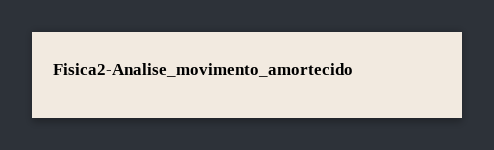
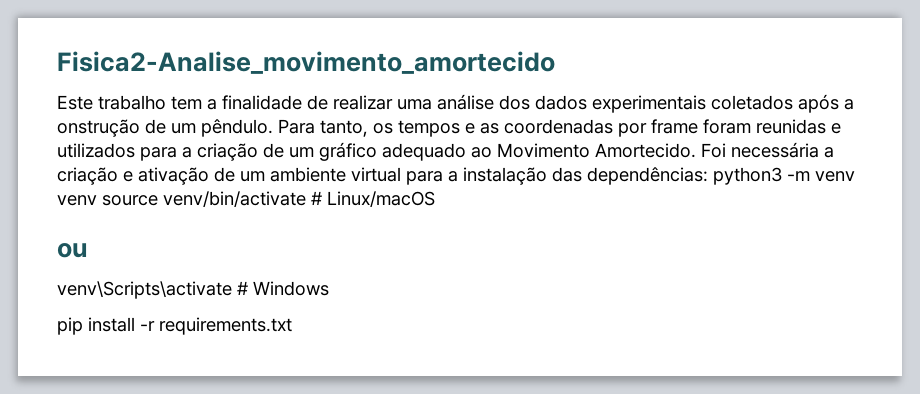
+ Este trabalho tem a finalidade de realizar uma análise dos dados experimentais coletados após a onstrução de um pêndulo. Para tanto, os tempos e as coordenadas por frame foram reunidas e utilizados para a criação de um gráfico adequado ao Movimento Amortecido. Foi necessária a criação e ativação de um ambiente virtual para a instalação das dependências: python3 -m venv venv source venv/bin/activate # Linux/macOS
+ ou
+ venv\Scripts\activate # Windows
+ pip install -r requirements.txt

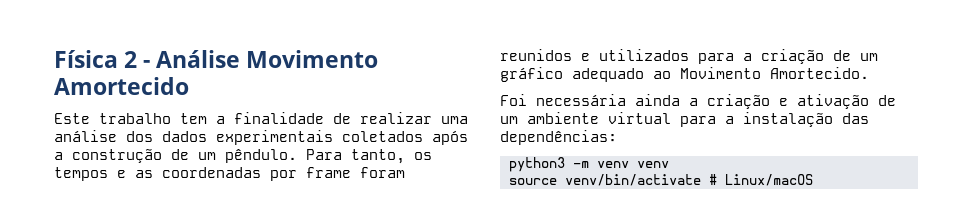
- Fisica2-Analise_movimento_amortecido
+ Física 2 - Análise Movimento Amortecido
- Este trabalho tem a finalidade de realizar uma análise dos dados experimentais coletados após a onstrução de um pêndulo.
+ Este trabalho tem a finalidade de realizar uma análise dos dados experimentais coletados após a construção de um pêndulo.
- Para tanto, os tempos e as coordenadas por frame foram reunidas e utilizados para a criação de um gráfico adequado ao Movimento Amortecido. Foi necessária a criação e ativação de um ambiente virtual para a instalação das dependências: python3 -m venv venv source venv/bin/activate # Linux/macOS
+ Para tanto, os tempos e as coordenadas por frame foram reunidos e utilizados para a criação de um gráfico adequado ao Movimento Amortecido.
+ Foi necessária ainda a criação e ativação de um ambiente virtual para a instalação das dependências:
+ python3 -m venv venv
+ source venv/bin/activate # Linux/macOS
- ou
- venv\Scripts\activate # Windows
- pip install -r requirements.txt

